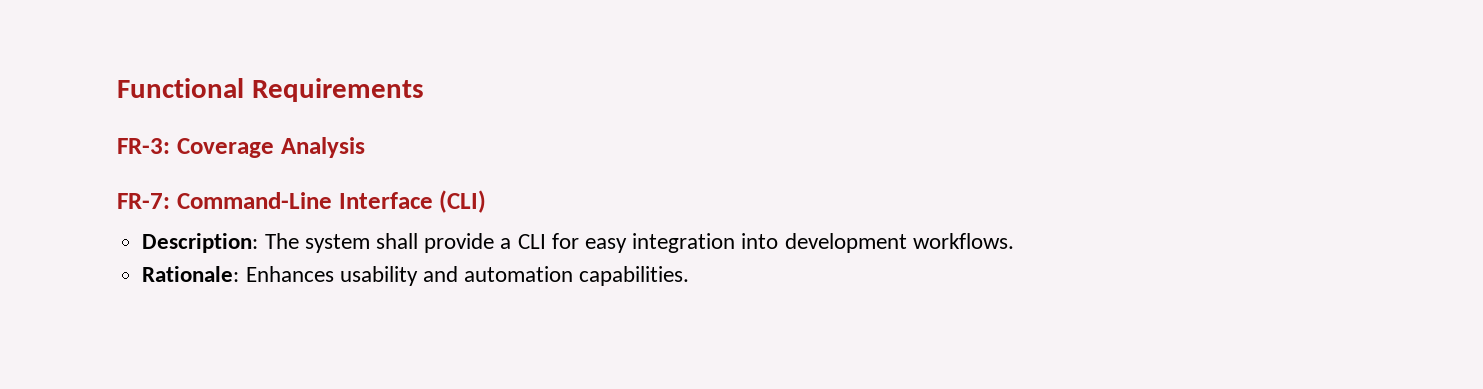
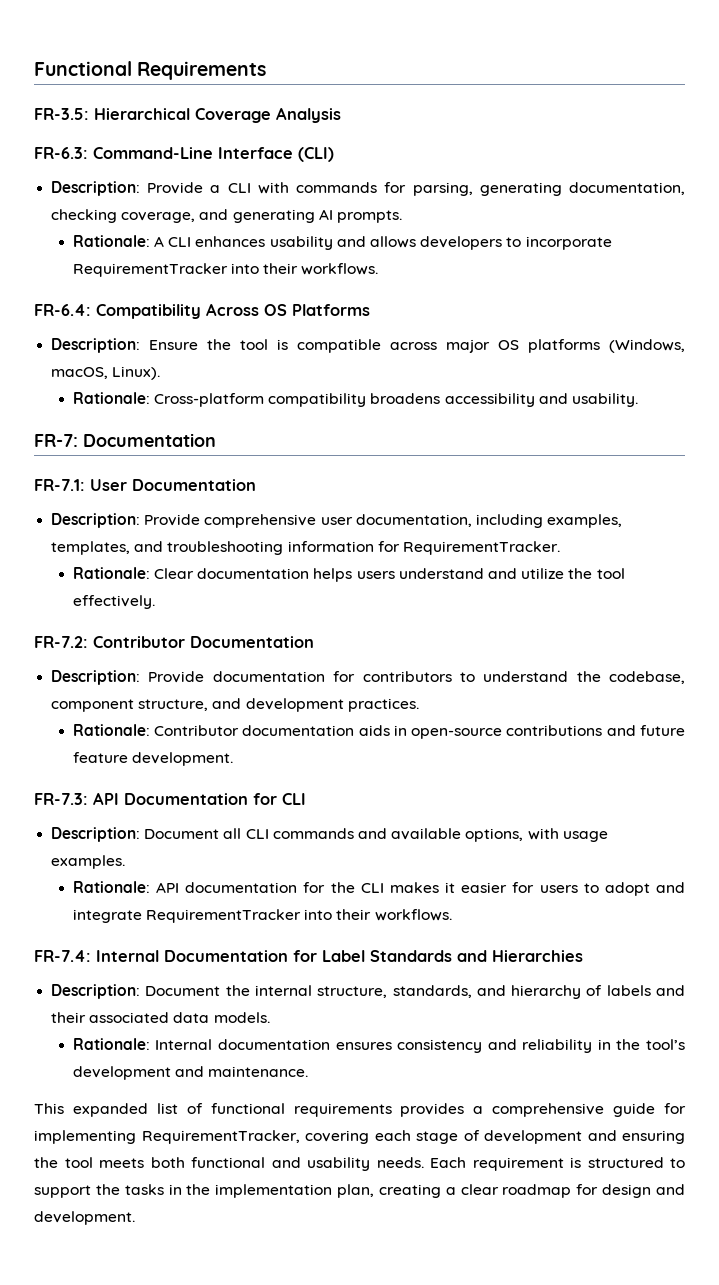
- FR-3: Coverage Analysis
+ FR-3.5: Hierarchical Coverage Analysis
- FR-7: Command-Line Interface (CLI)
+ FR-6.3: Command-Line Interface (CLI)
- Description: The system shall provide a CLI for easy integration into development workflows.
- Rationale: Enhances usability and automation capabilities.
+ Description: Provide a CLI with commands for parsing, generating documentation, checking coverage, and generating AI prompts.
+ Rationale: A CLI enhances usability and allows developers to incorporate RequirementTracker into their workflows.
+ FR-6.4: Compatibility Across OS Platforms
+ Description: Ensure the tool is compatible across major OS platforms (Windows, macOS, Linux).
+ Rationale: Cross-platform compatibility broadens accessibility and usability.
+ FR-7: Documentation
+ FR-7.1: User Documentation
+ Description: Provide comprehensive user documentation, including examples, templates, and troubleshooting information for RequirementTracker.
+ Rationale: Clear documentation helps users understand and utilize the tool effectively.
+ FR-7.2: Contributor Documentation
+ Description: Provide documentation for contributors to understand the codebase, component structure, and development practices.
+ Rationale: Contributor documentation aids in open-source contributions and future feature development.
+ FR-7.3: API Documentation for CLI
+ Description: Document all CLI commands and available options, with usage examples.
+ Rationale: API documentation for the CLI makes it easier for users to adopt and integrate RequirementTracker into their workflows.
+ FR-7.4: Internal Documentation for Label Standards and Hierarchies
+ Description: Document the internal structure, standards, and hierarchy of labels and their associated data models.
+ Rationale: Internal documentation ensures consistency and reliability in the tool’s development and maintenance.
+ This expanded list of functional requirements provides a comprehensive guide for implementing RequirementTracker, covering each stage of development and ensuring the tool meets both functional and usability needs. Each requirement is structured to support the tasks in the implementation plan, creating a clear roadmap for design and development.

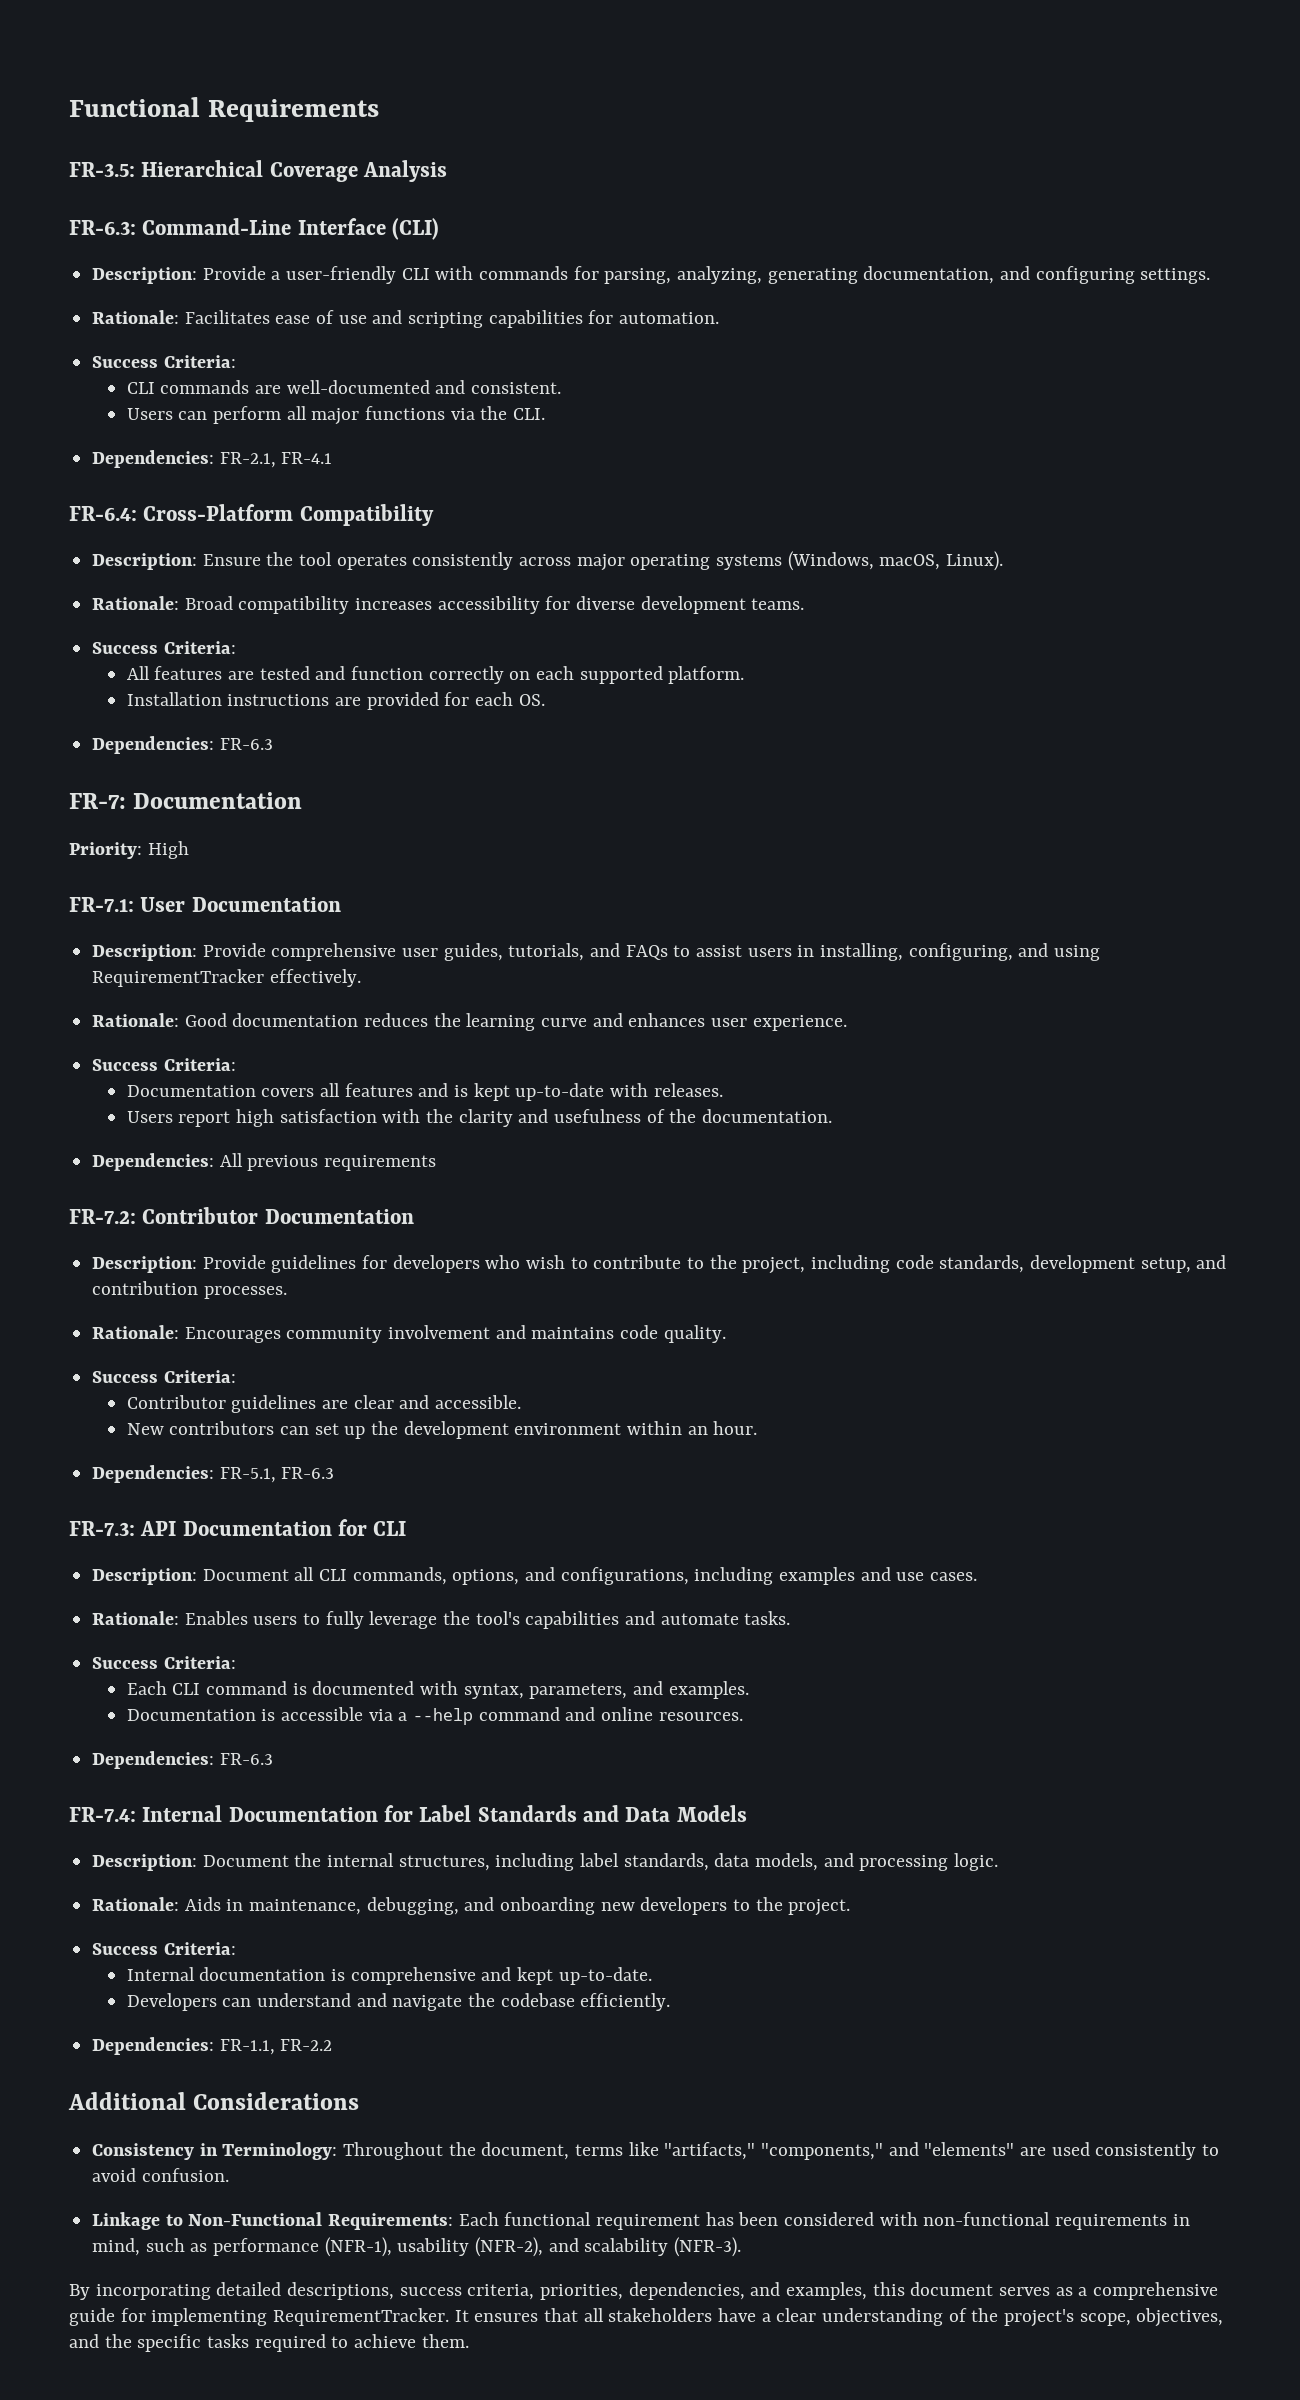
- Description: Provide a CLI with commands for parsing, generating documentation, checking coverage, and generating AI prompts.
- Rationale: A CLI enhances usability and allows developers to incorporate RequirementTracker into their workflows.
+ Description: Provide a user-friendly CLI with commands for parsing, analyzing, generating documentation, and configuring settings.
+ Rationale: Facilitates ease of use and scripting capabilities for automation.
+ Success Criteria:
+ CLI commands are well-documented and consistent.
+ Users can perform all major functions via the CLI.
+ Dependencies: FR-2.1, FR-4.1
- FR-6.4: Compatibility Across OS Platforms
+ FR-6.4: Cross-Platform Compatibility
- Description: Ensure the tool is compatible across major OS platforms (Windows, macOS, Linux).
- Rationale: Cross-platform compatibility broadens accessibility and usability.
+ Description: Ensure the tool operates consistently across major operating systems (Windows, macOS, Linux).
+ Rationale: Broad compatibility increases accessibility for diverse development teams.
+ Success Criteria:
+ All features are tested and function correctly on each supported platform.
+ Installation instructions are provided for each OS.
+ Dependencies: FR-6.3
+ Priority: High
- Description: Provide comprehensive user documentation, including examples, templates, and troubleshooting information for RequirementTracker.
- Rationale: Clear documentation helps users understand and utilize the tool effectively.
+ Description: Provide comprehensive user guides, tutorials, and FAQs to assist users in installing, configuring, and using RequirementTracker effectively.
+ Rationale: Good documentation reduces the learning curve and enhances user experience.
+ Success Criteria:
+ Documentation covers all features and is kept up-to-date with releases.
+ Users report high satisfaction with the clarity and usefulness of the documentation.
+ Dependencies: All previous requirements
- Description: Provide documentation for contributors to understand the codebase, component structure, and development practices.
- Rationale: Contributor documentation aids in open-source contributions and future feature development.
+ Description: Provide guidelines for developers who wish to contribute to the project, including code standards, development setup, and contribution processes.
+ Rationale: Encourages community involvement and maintains code quality.
+ Success Criteria:
+ Contributor guidelines are clear and accessible.
+ New contributors can set up the development environment within an hour.
+ Dependencies: FR-5.1, FR-6.3
- Description: Document all CLI commands and available options, with usage examples.
- Rationale: API documentation for the CLI makes it easier for users to adopt and integrate RequirementTracker into their workflows.
+ Description: Document all CLI commands, options, and configurations, including examples and use cases.
+ Rationale: Enables users to fully leverage the tool's capabilities and automate tasks.
+ Success Criteria:
+ Each CLI command is documented with syntax, parameters, and examples.
+ Documentation is accessible via a --help command and online resources.
+ Dependencies: FR-6.3
- FR-7.4: Internal Documentation for Label Standards and Hierarchies
+ FR-7.4: Internal Documentation for Label Standards and Data Models
- Description: Document the internal structure, standards, and hierarchy of labels and their associated data models.
- Rationale: Internal documentation ensures consistency and reliability in the tool’s development and maintenance.
- This expanded list of functional requirements provides a comprehensive guide for implementing RequirementTracker, covering each stage of development and ensuring the tool meets both functional and usability needs. Each requirement is structured to support the tasks in the implementation plan, creating a clear roadmap for design and development.
+ Description: Document the internal structures, including label standards, data models, and processing logic.
+ Rationale: Aids in maintenance, debugging, and onboarding new developers to the project.
+ Success Criteria:
+ Internal documentation is comprehensive and kept up-to-date.
+ Developers can understand and navigate the codebase efficiently.
+ Dependencies: FR-1.1, FR-2.2
+ Additional Considerations
+ Consistency in Terminology: Throughout the document, terms like "artifacts," "components," and "elements" are used consistently to avoid confusion.
+ Linkage to Non-Functional Requirements: Each functional requirement has been considered with non-functional requirements in mind, such as performance (NFR-1), usability (NFR-2), and scalability (NFR-3).
+ By incorporating detailed descriptions, success criteria, priorities, dependencies, and examples, this document serves as a comprehensive guide for implementing RequirementTracker. It ensures that all stakeholders have a clear understanding of the project's scope, objectives, and the specific tasks required to achieve them.

